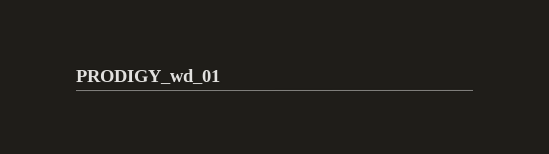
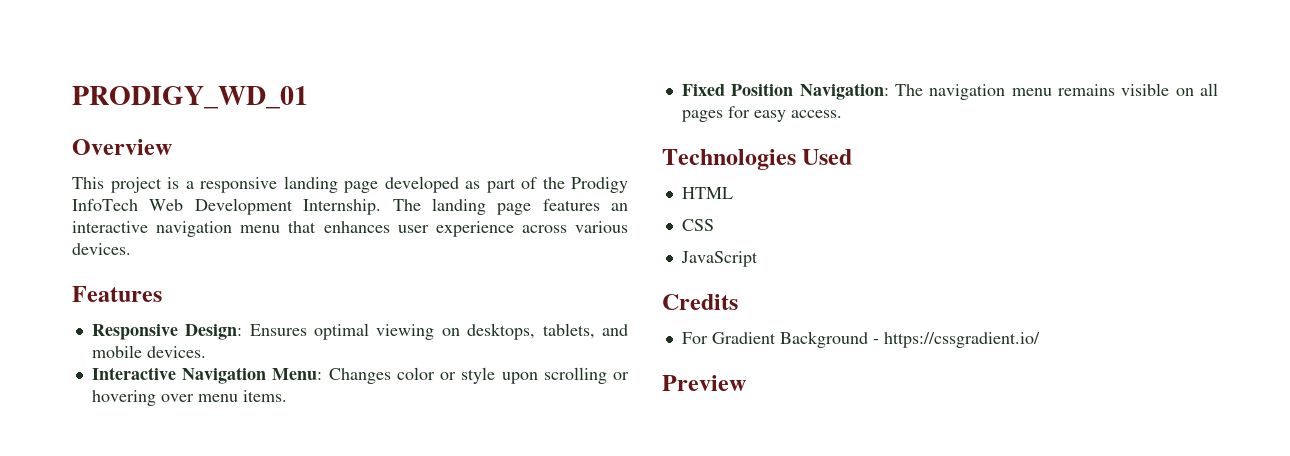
- PRODIGY_wd_01
+ PRODIGY_WD_01
+ Overview
+ This project is a responsive landing page developed as part of the Prodigy InfoTech Web Development Internship. The landing page features an interactive navigation menu that enhances user experience across various devices.
+ Features
+ Responsive Design: Ensures optimal viewing on desktops, tablets, and mobile devices.
+ Interactive Navigation Menu: Changes color or style upon scrolling or hovering over menu items.
+ Fixed Position Navigation: The navigation menu remains visible on all pages for easy access.
+ Technologies Used
+ HTML
+ CSS
+ JavaScript
+ Credits
+ For Gradient Background - https://cssgradient.io/
+ Preview

